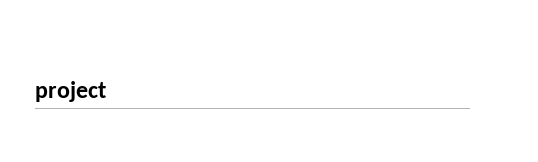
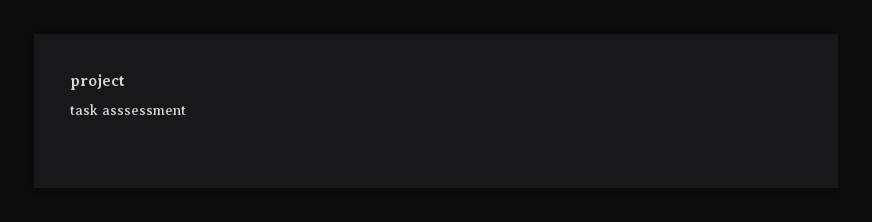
+ task asssessment

